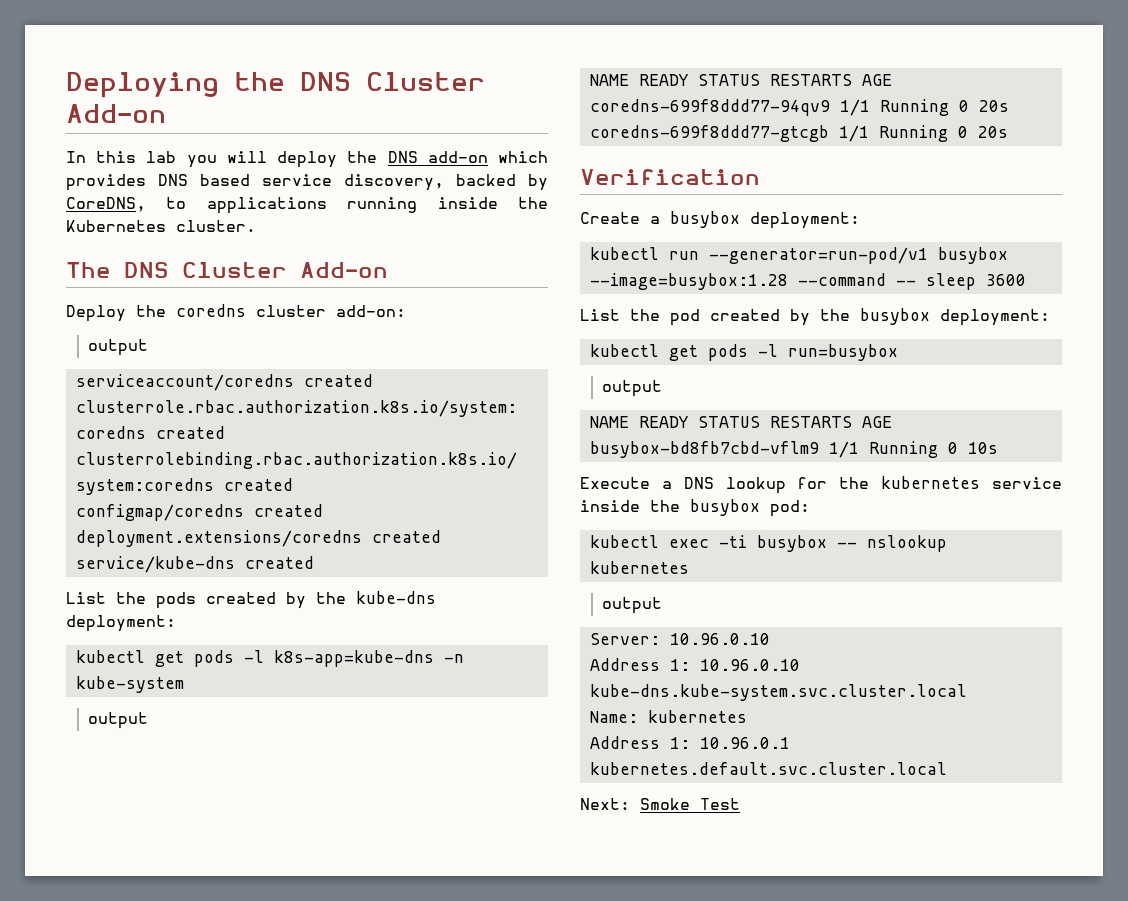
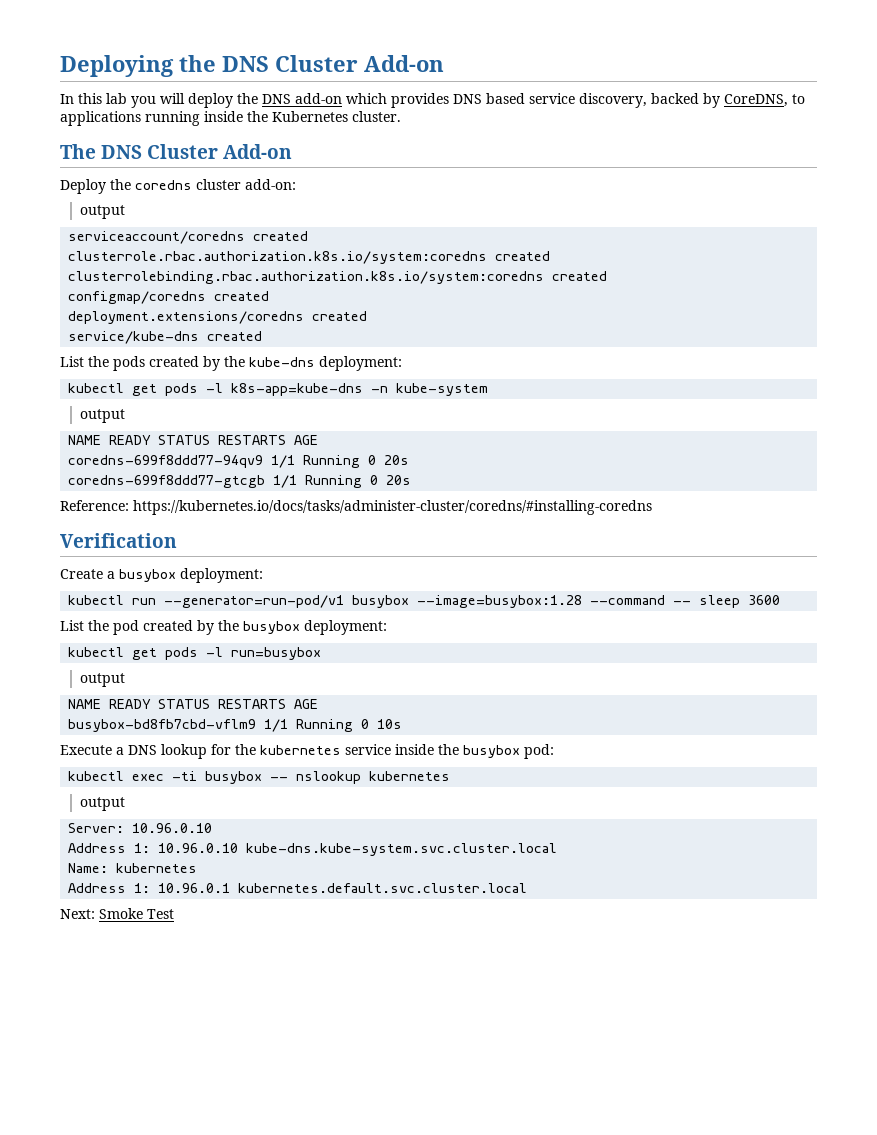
+ Reference: https://kubernetes.io/docs/tasks/administer-cluster/coredns/#installing-coredns

